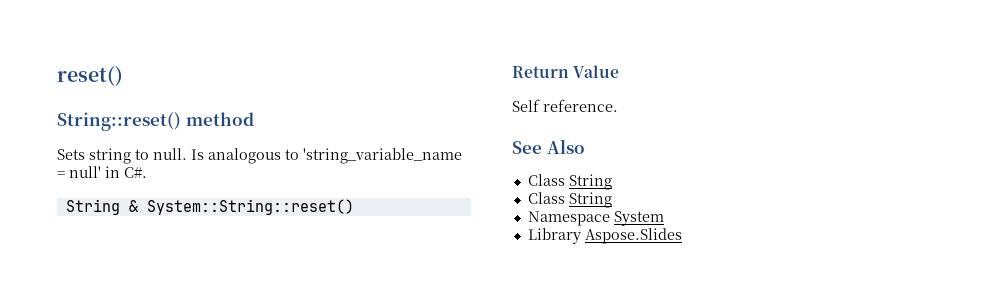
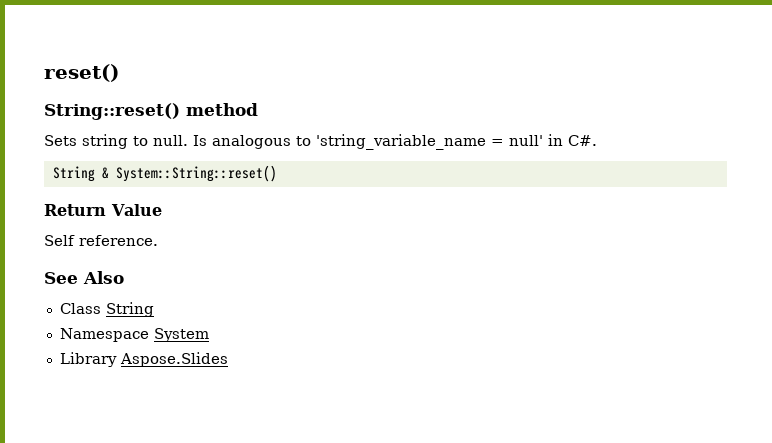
  See Also
- Class String

